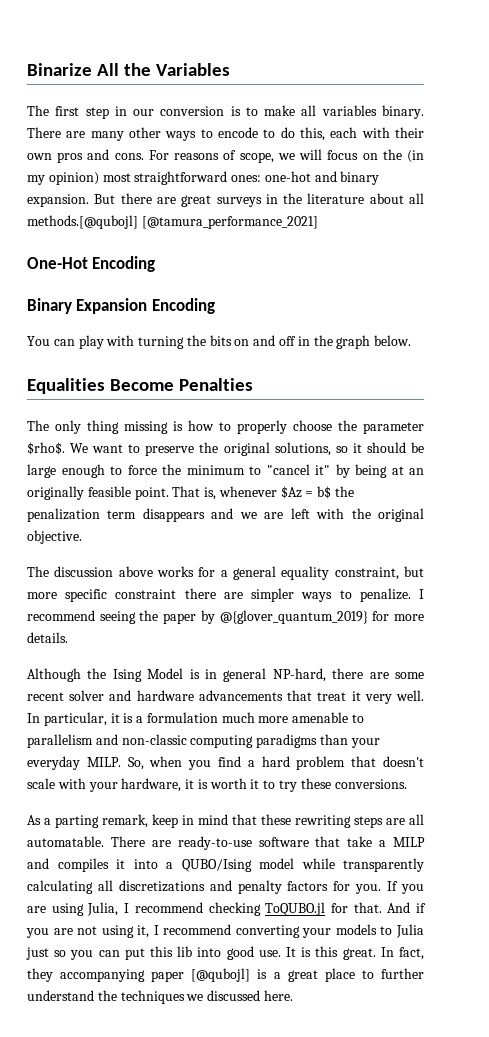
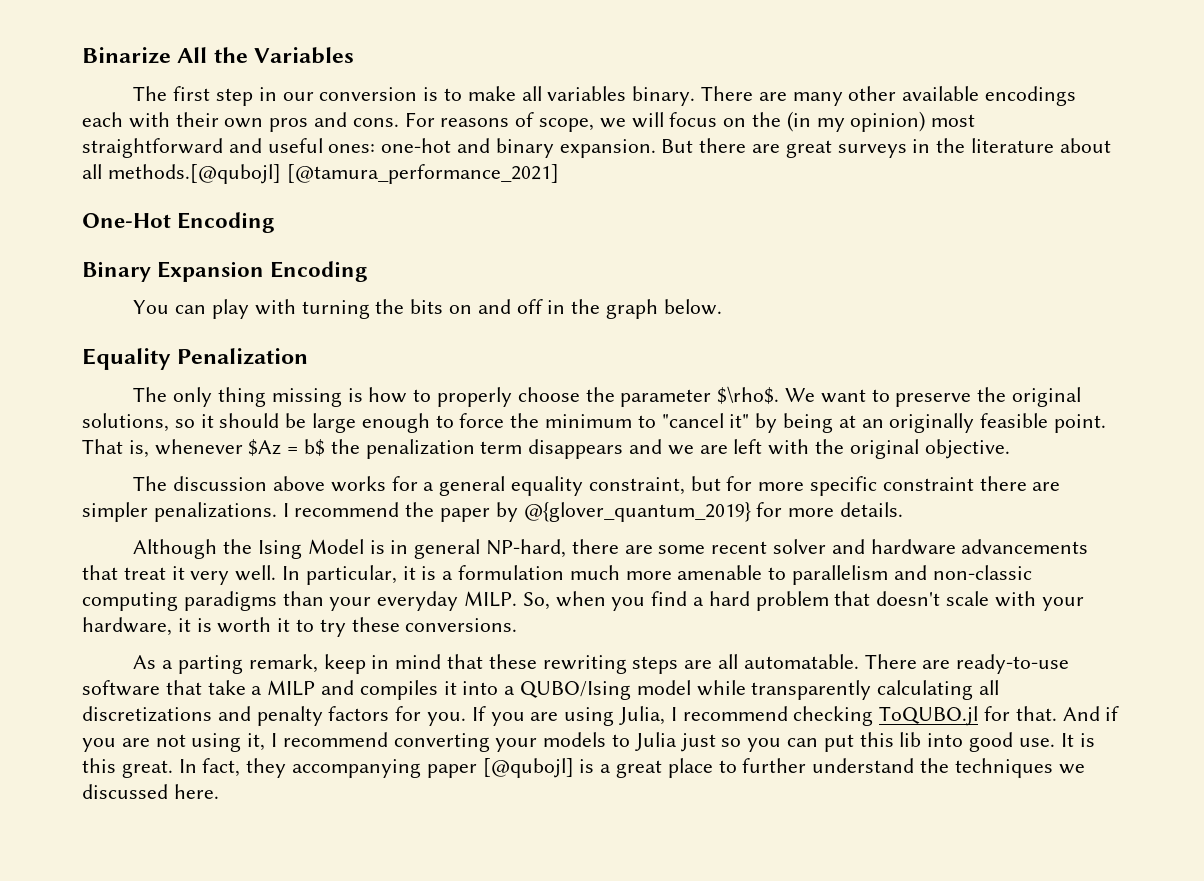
- There are many other ways to encode to do this, each with their own pros and cons.
+ There are many other available encodings each with their own pros and cons.
- For reasons of scope, we will focus on the (in my opinion) most straightforward ones: one-hot and binary expansion.
+ For reasons of scope, we will focus on the (in my opinion) most straightforward and useful ones: one-hot and binary expansion.
- Equalities Become Penalties
+ Equality Penalization
- The only thing missing is how to properly choose the parameter $rho$.
+ The only thing missing is how to properly choose the parameter $\rho$.
- The discussion above works for a general equality constraint, but more specific constraint there are simpler ways to penalize. I recommend seeing the paper by @{glover_quantum_2019} for more details.
+ The discussion above works for a general equality constraint, but for more specific constraint there are simpler penalizations. I recommend the paper by @{glover_quantum_2019} for more details.

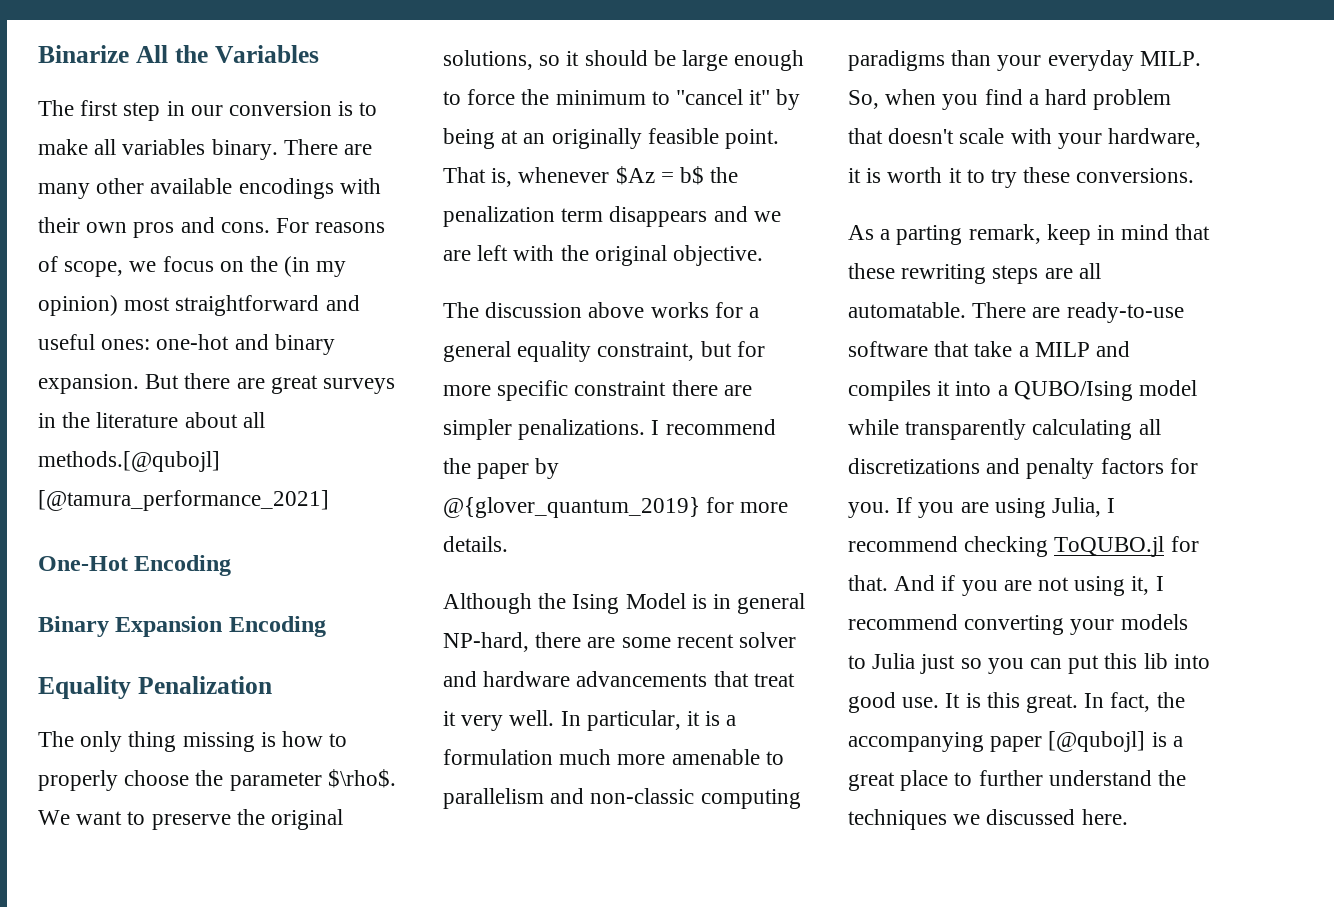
- There are many other available encodings each with their own pros and cons.
+ There are many other available encodings with their own pros and cons.
- For reasons of scope, we will focus on the (in my opinion) most straightforward and useful ones: one-hot and binary expansion.
+ For reasons of scope, we focus on the (in my opinion) most straightforward and useful ones: one-hot and binary expansion.
- You can play with turning the bits on and off in the graph below.
- In fact, they accompanying paper [@qubojl] is a great place to further understand the techniques we discussed here.
+ In fact, the accompanying paper [@qubojl] is a great place to further understand the techniques we discussed here.

